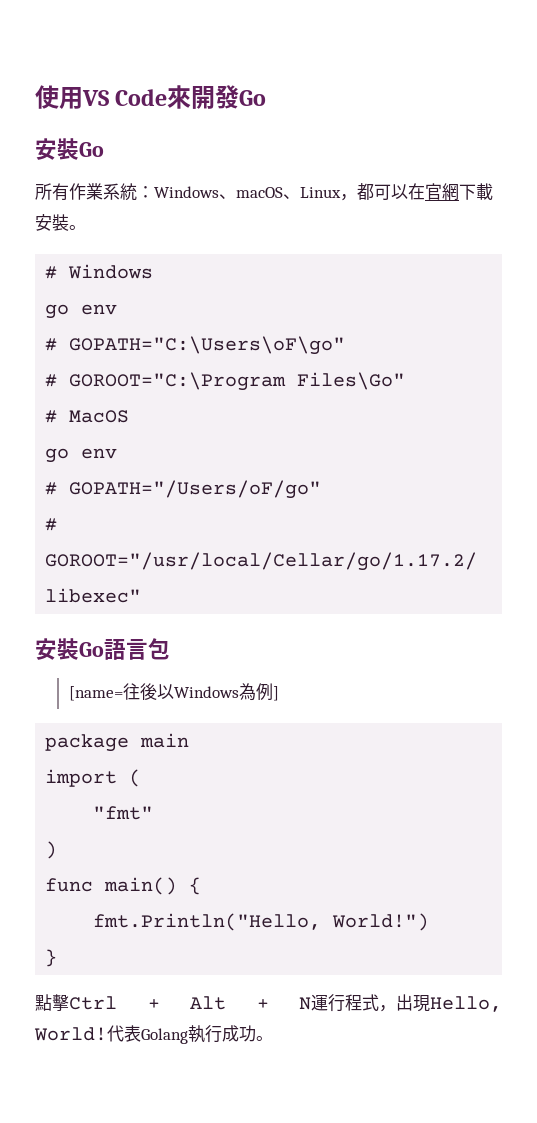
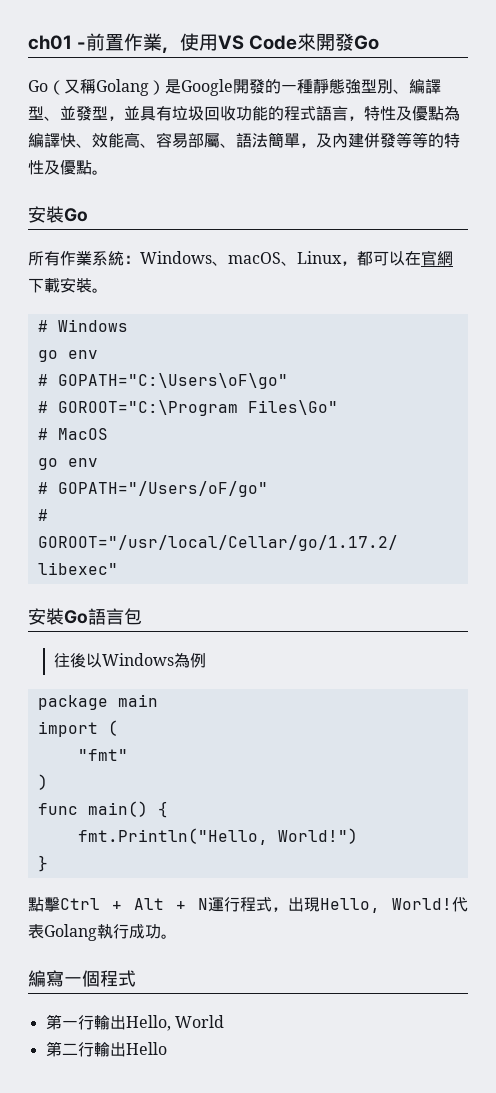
- 使用VS Code來開發Go
+ ch01 -前置作業，使用VS Code來開發Go
+ Go（又稱Golang）是Google開發的一種靜態強型別、編譯型、並發型，並具有垃圾回收功能的程式語言，特性及優點為編譯快、效能高、容易部屬、語法簡單，及內建併發等等的特性及優點。
- [name=往後以Windows為例]
+ 往後以Windows為例
+ 編寫一個程式
+ 第一行輸出Hello, World
+ 第二行輸出Hello

